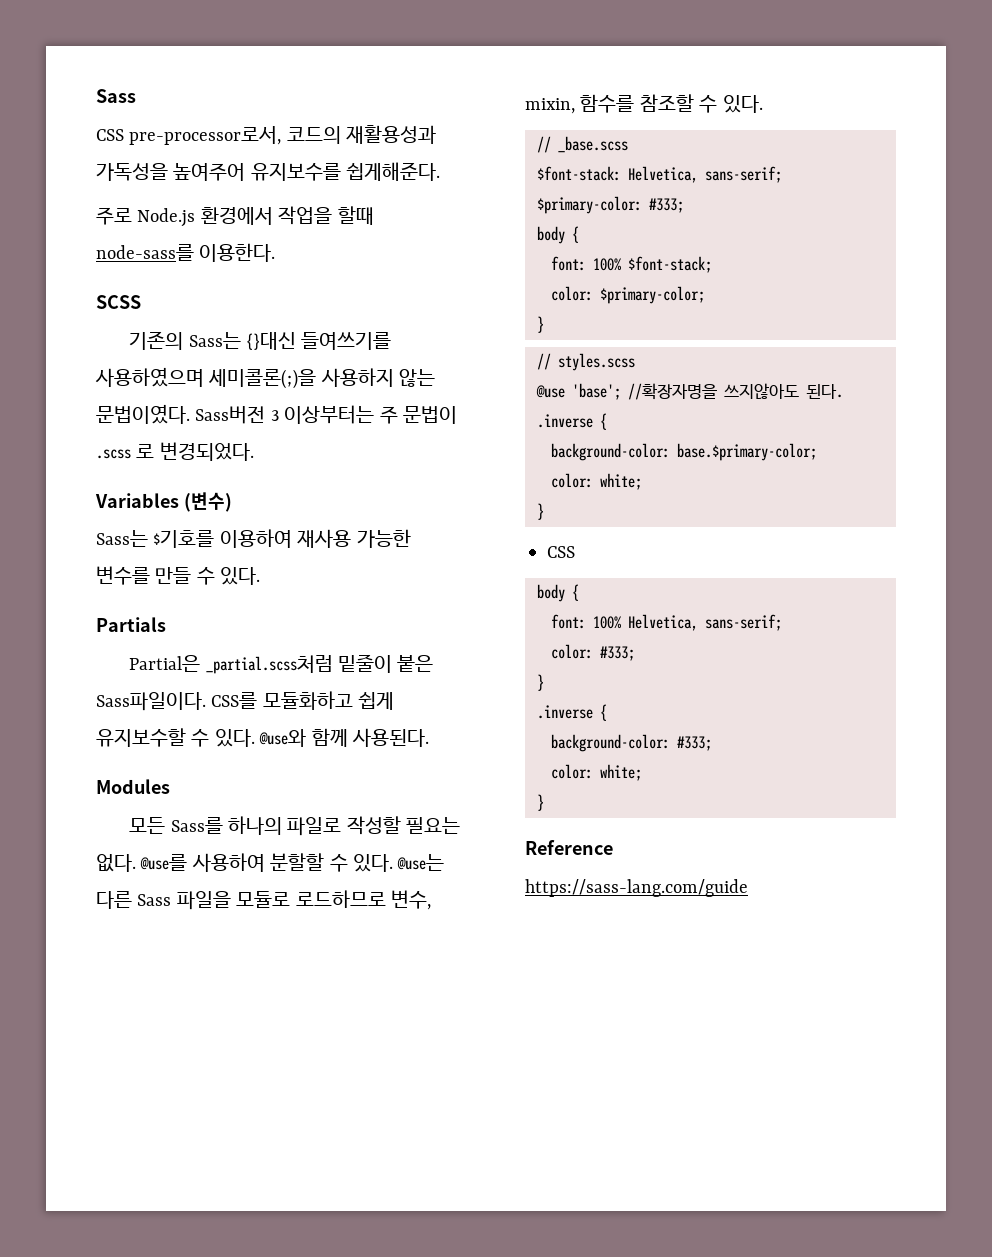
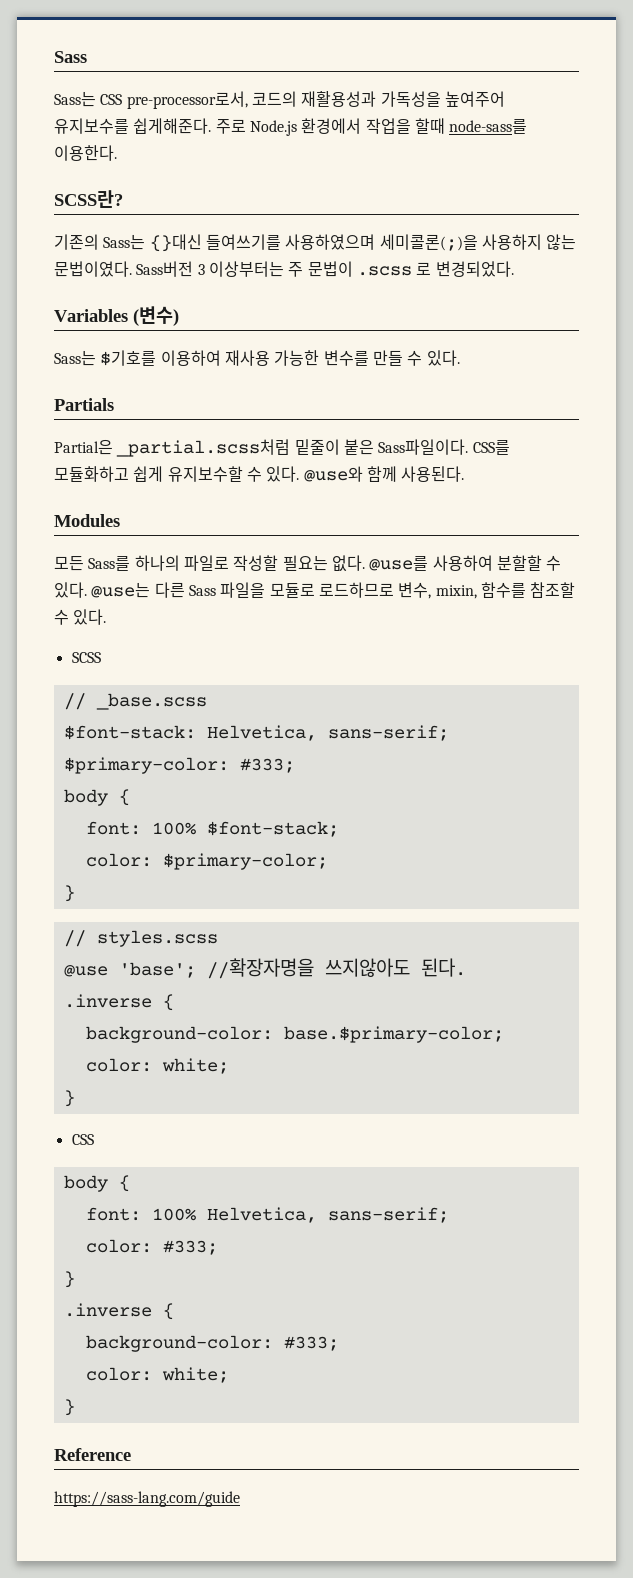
- CSS pre-processor로서, 코드의 재활용성과 가독성을 높여주어 유지보수를 쉽게해준다.
- 주로 Node.js 환경에서 작업을 할때 node-sass를 이용한다.
+ Sass는 CSS pre-processor로서, 코드의 재활용성과 가독성을 높여주어 유지보수를 쉽게해준다. 주로 Node.js 환경에서 작업을 할때 node-sass를 이용한다.
- SCSS
+ SCSS란?
+ SCSS

